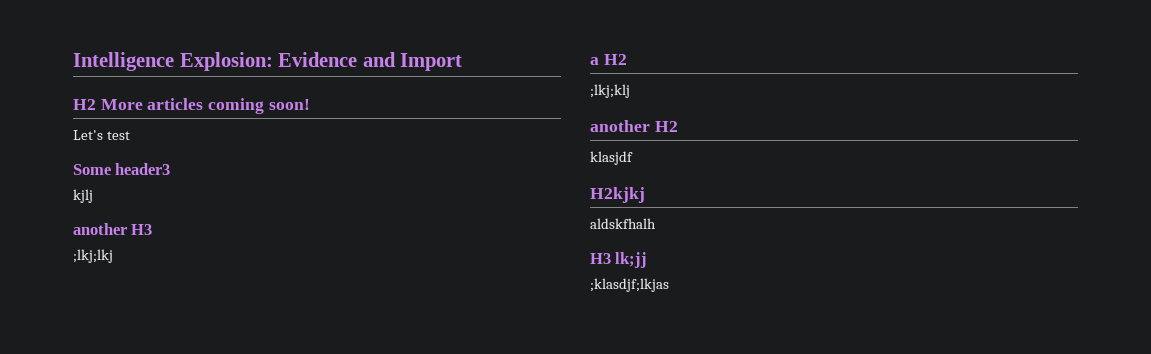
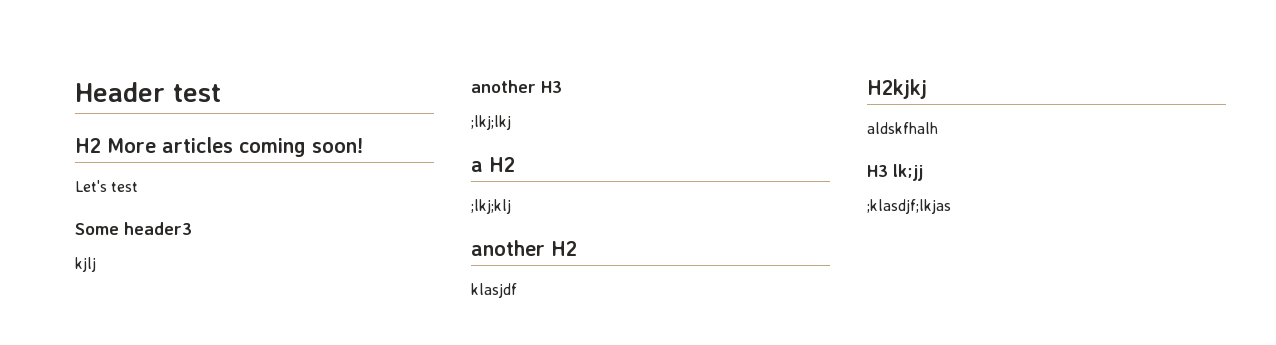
- Intelligence Explosion: Evidence and Import
+ Header test

